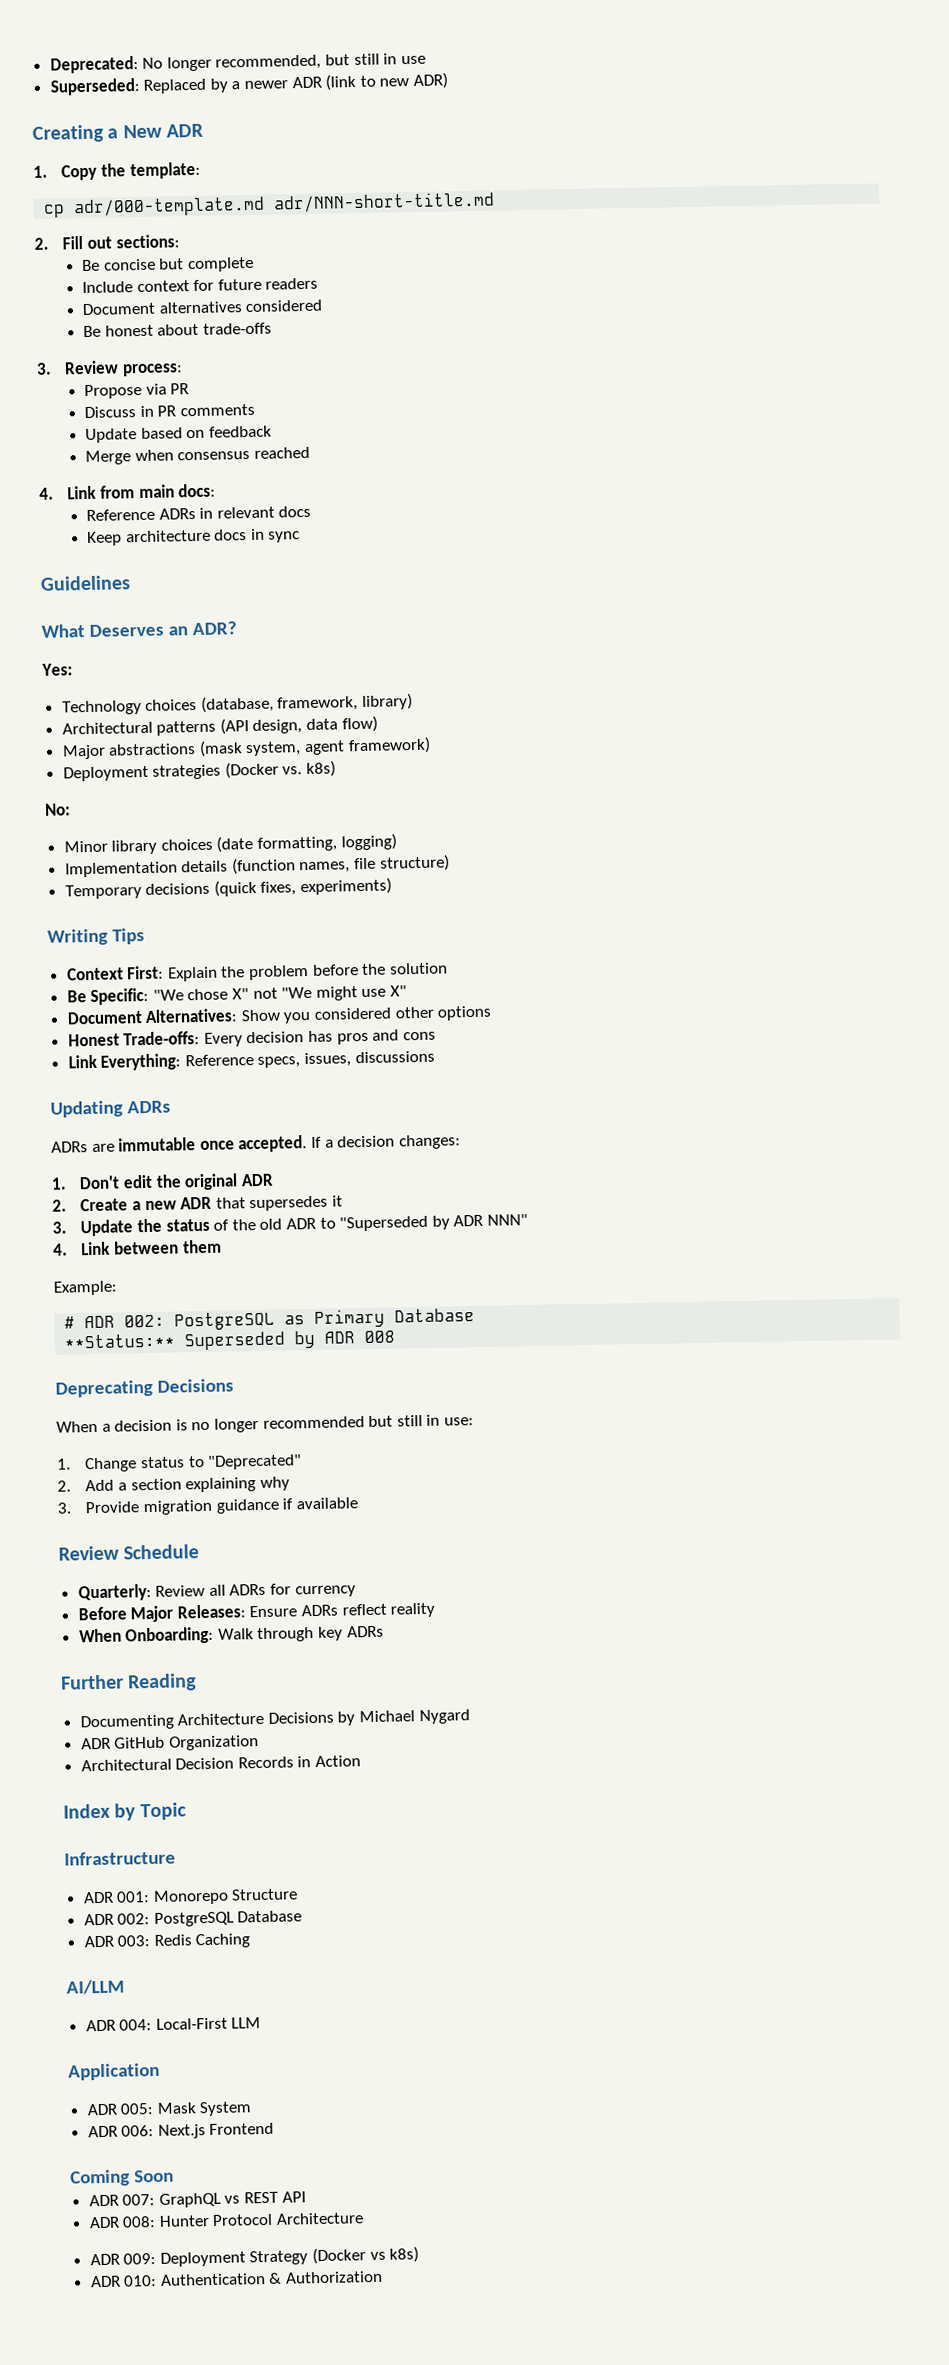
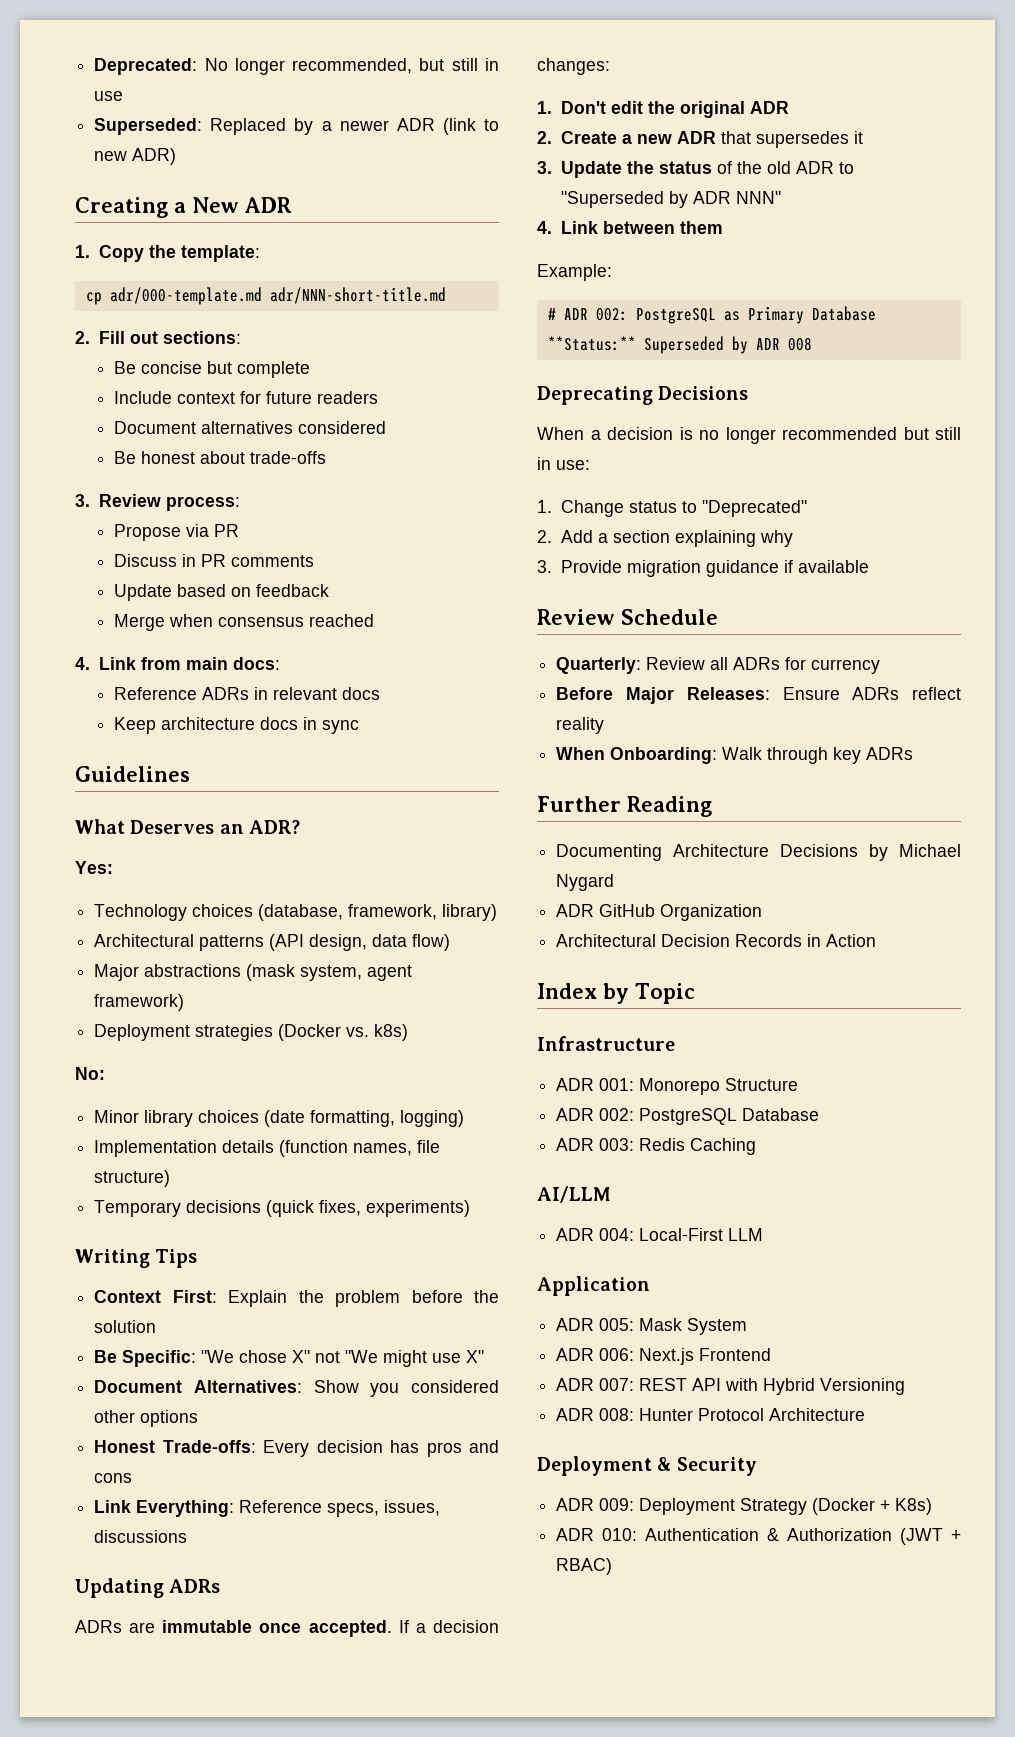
- Coming Soon
- ADR 007: GraphQL vs REST API
+ ADR 007: REST API with Hybrid Versioning
+ Deployment & Security
- ADR 009: Deployment Strategy (Docker vs k8s)
+ ADR 009: Deployment Strategy (Docker + K8s)
- ADR 010: Authentication & Authorization
+ ADR 010: Authentication & Authorization (JWT + RBAC)

